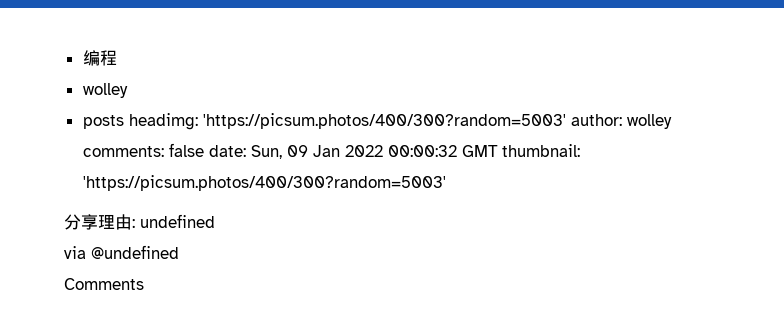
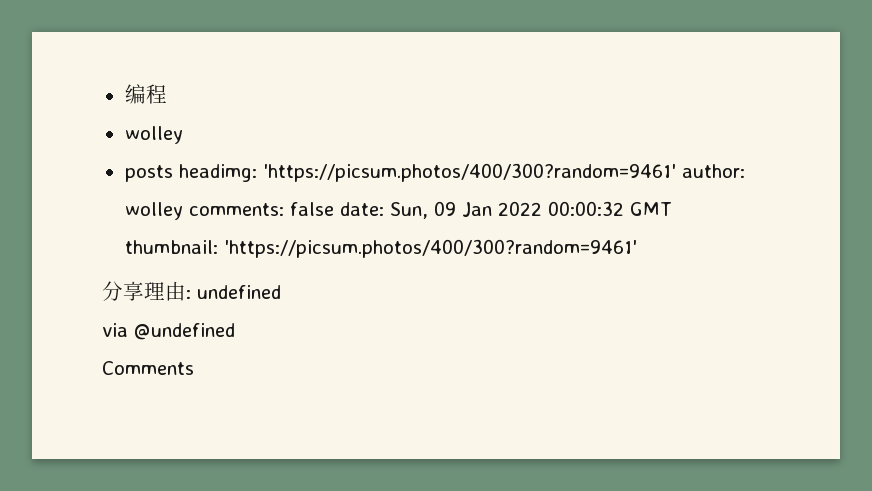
- posts headimg: 'https://picsum.photos/400/300?random=5003' author: wolley comments: false date: Sun, 09 Jan 2022 00:00:32 GMT thumbnail: 'https://picsum.photos/400/300?random=5003'
+ posts headimg: 'https://picsum.photos/400/300?random=9461' author: wolley comments: false date: Sun, 09 Jan 2022 00:00:32 GMT thumbnail: 'https://picsum.photos/400/300?random=9461'

